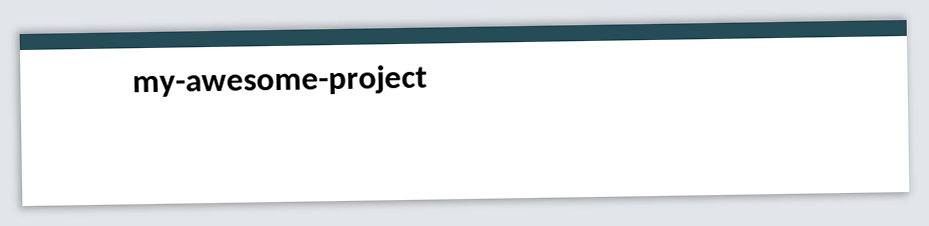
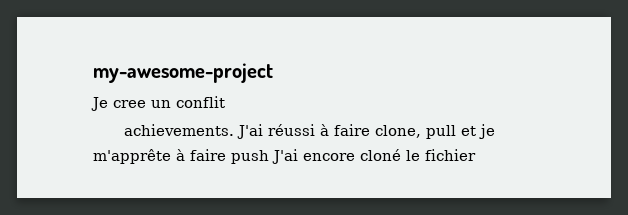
+ Je cree un conflit
+ achievements. J'ai réussi à faire clone, pull et je m'apprête à faire push J'ai encore cloné le fichier

